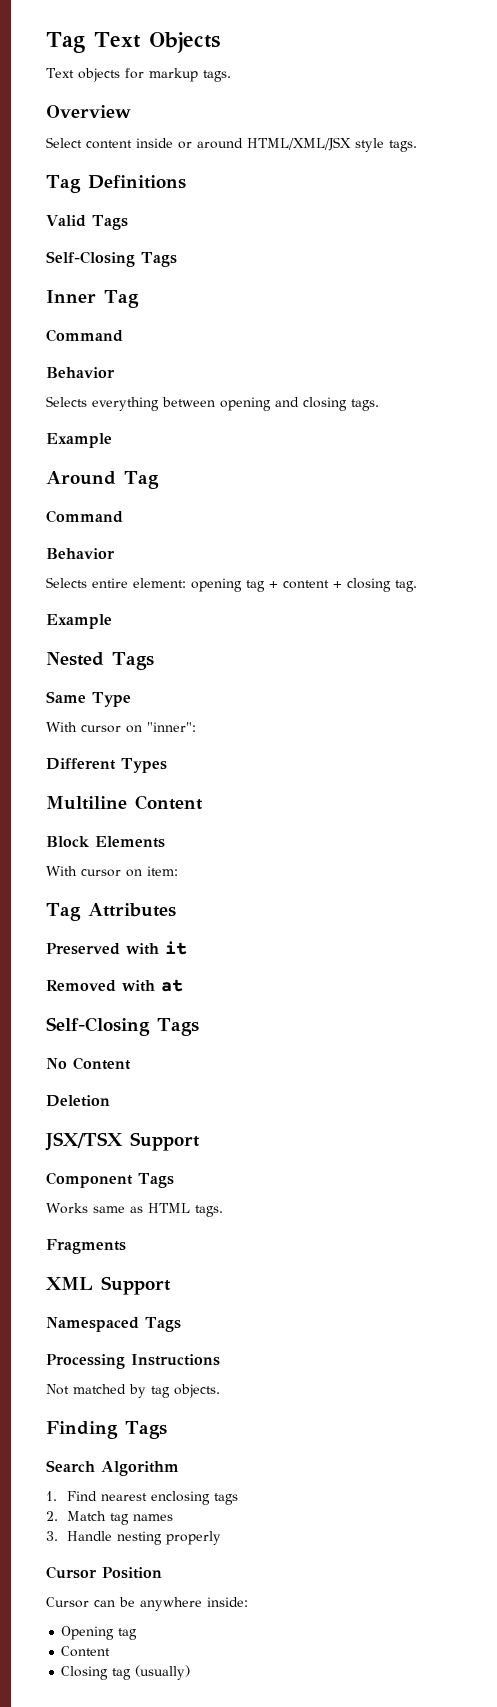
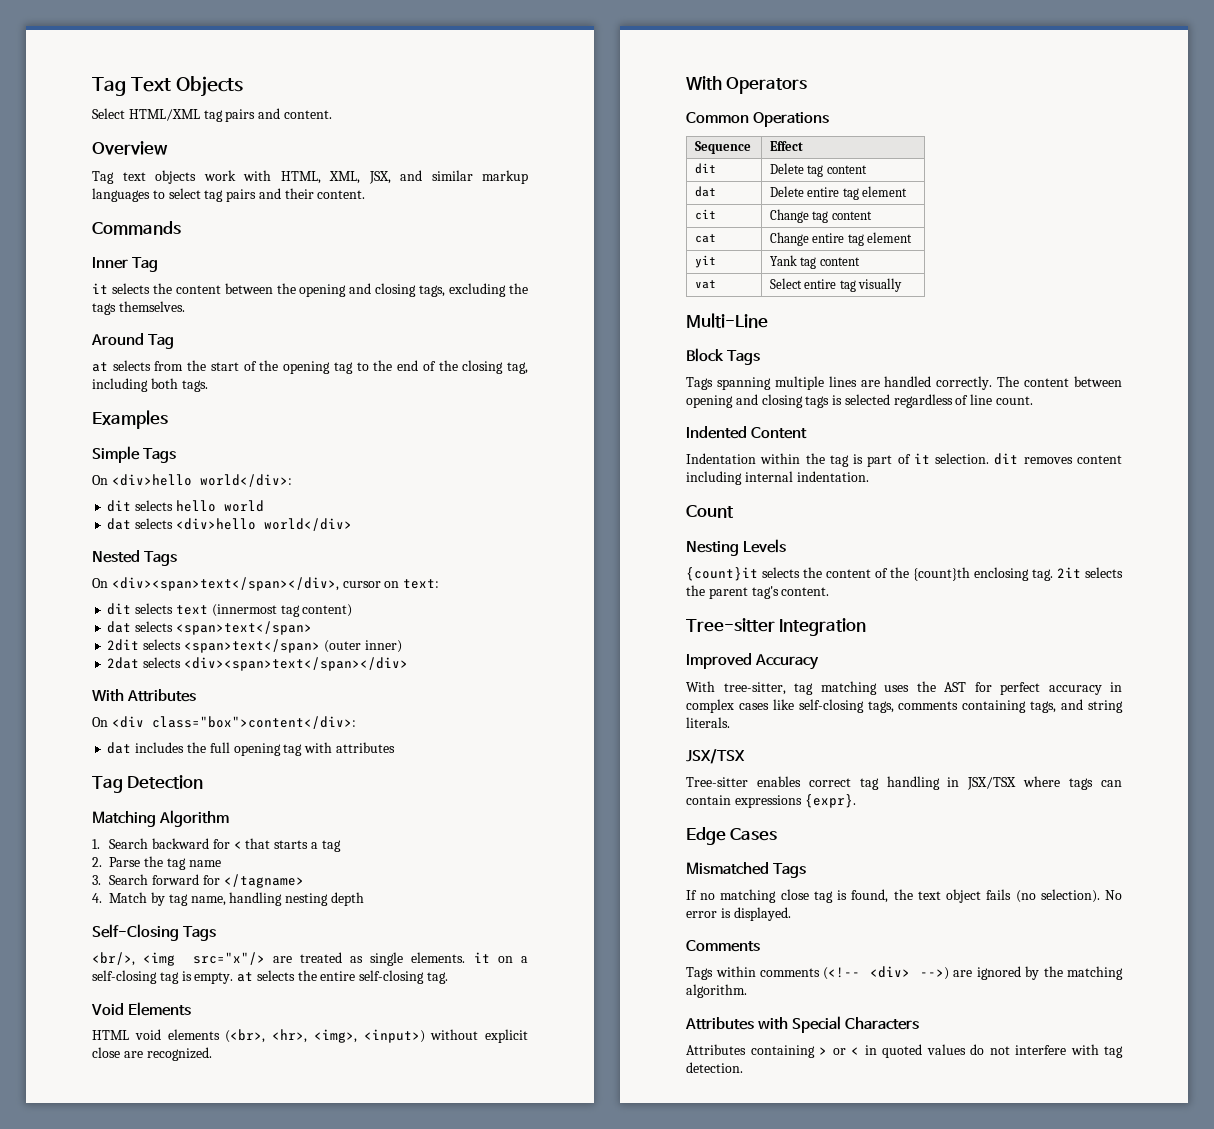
- Text objects for markup tags.
+ Select HTML/XML tag pairs and content.
  Overview
- Select content inside or around HTML/XML/JSX style tags.
- Tag Definitions
- Valid Tags
+ Tag text objects work with HTML, XML, JSX, and similar markup languages to select tag pairs and their content.
+ Commands
+ Inner Tag
+ it selects the content between the opening and closing tags, excluding the tags themselves.
+ Around Tag
+ at selects from the start of the opening tag to the end of the closing tag, including both tags.
+ Examples
+ Simple Tags
+ On <div>hello world</div>:
+ dit selects hello world
+ dat selects <div>hello world</div>
+ Nested Tags
+ On <div><span>text</span></div>, cursor on text:
+ dit selects text (innermost tag content)
+ dat selects <span>text</span>
+ 2dit selects <span>text</span> (outer inner)
+ 2dat selects <div><span>text</span></div>
+ With Attributes
+ On <div class="box">content</div>:
+ dat includes the full opening tag with attributes
+ Tag Detection
+ Matching Algorithm
+ 1. Search backward for < that starts a tag
+ 2. Parse the tag name
+ 3. Search forward for </tagname>
+ 4. Match by tag name, handling nesting depth
  Self-Closing Tags
- Inner Tag
- Command
- Behavior
- Selects everything between opening and closing tags.
- Example
- Around Tag
- Command
- Behavior
- Selects entire element: opening tag + content + closing tag.
- Example
- Nested Tags
- Same Type
- With cursor on "inner":
- Different Types
- Multiline Content
- Block Elements
- With cursor on item:
- Tag Attributes
- Preserved with it
- Removed with at
- Self-Closing Tags
- No Content
- Deletion
- JSX/TSX Support
- Component Tags
- Works same as HTML tags.
- Fragments
- XML Support
- Namespaced Tags
- Processing Instructions
- Not matched by tag objects.
- Finding Tags
- Search Algorithm
- 1. Find nearest enclosing tags
- 2. Match tag names
- 3. Handle nesting properly
- Cursor Position
- Cursor can be anywhere inside:
- Opening tag
- Content
- Closing tag (usually)
+ <br/>, <img src="x"/> are treated as single elements. it on a self-closing tag is empty. at selects the entire self-closing tag.
+ Void Elements
+ HTML void elements (<br>, <hr>, <img>, <input>) without explicit close are recognized.
+ With Operators
+ Common Operations
+ Sequence | Effect
+ dit | Delete tag content
+ dat | Delete entire tag element
+ cit | Change tag content
+ cat | Change entire tag element
+ yit | Yank tag content
+ vat | Select entire tag visually
+ Multi-Line
+ Block Tags
+ Tags spanning multiple lines are handled correctly. The content between opening and closing tags is selected regardless of line count.
+ Indented Content
+ Indentation within the tag is part of it selection. dit removes content including internal indentation.
+ Count
+ Nesting Levels
+ {count}it selects the content of the {count}th enclosing tag. 2it selects the parent tag's content.
+ Tree-sitter Integration
+ Improved Accuracy
+ With tree-sitter, tag matching uses the AST for perfect accuracy in complex cases like self-closing tags, comments containing tags, and string literals.
+ JSX/TSX
+ Tree-sitter enables correct tag handling in JSX/TSX where tags can contain expressions {expr}.
+ Edge Cases
+ Mismatched Tags
+ If no matching close tag is found, the text object fails (no selection). No error is displayed.
+ Comments
+ Tags within comments (<!-- <div> -->) are ignored by the matching algorithm.
+ Attributes with Special Characters
+ Attributes containing > or < in quoted values do not interfere with tag detection.

